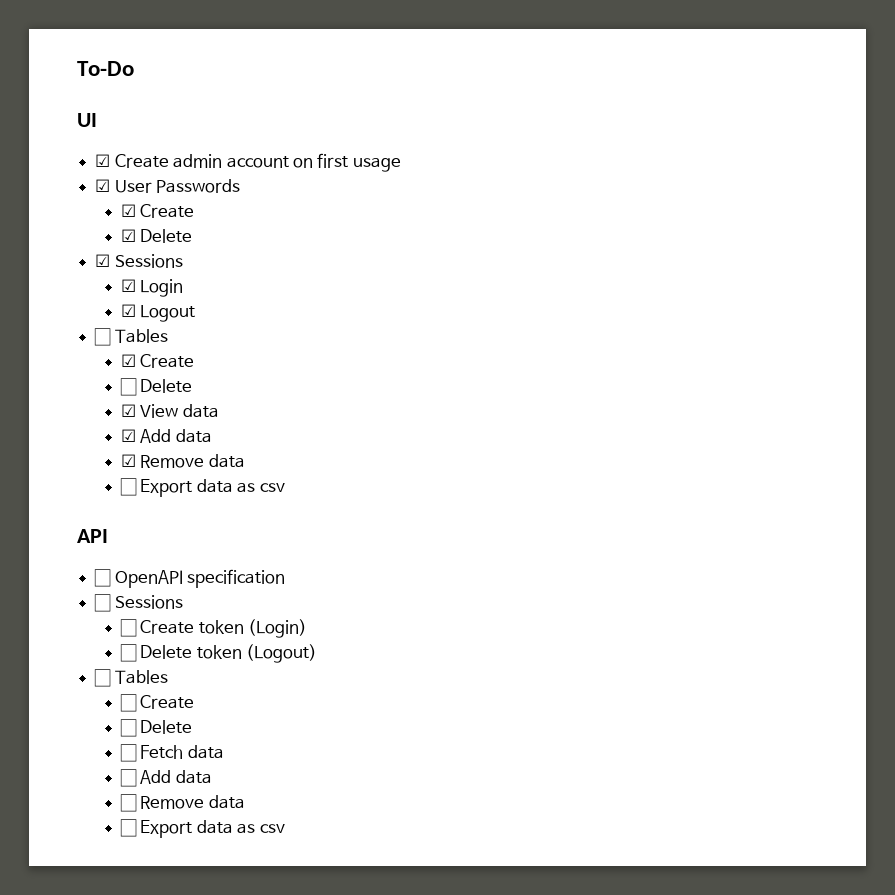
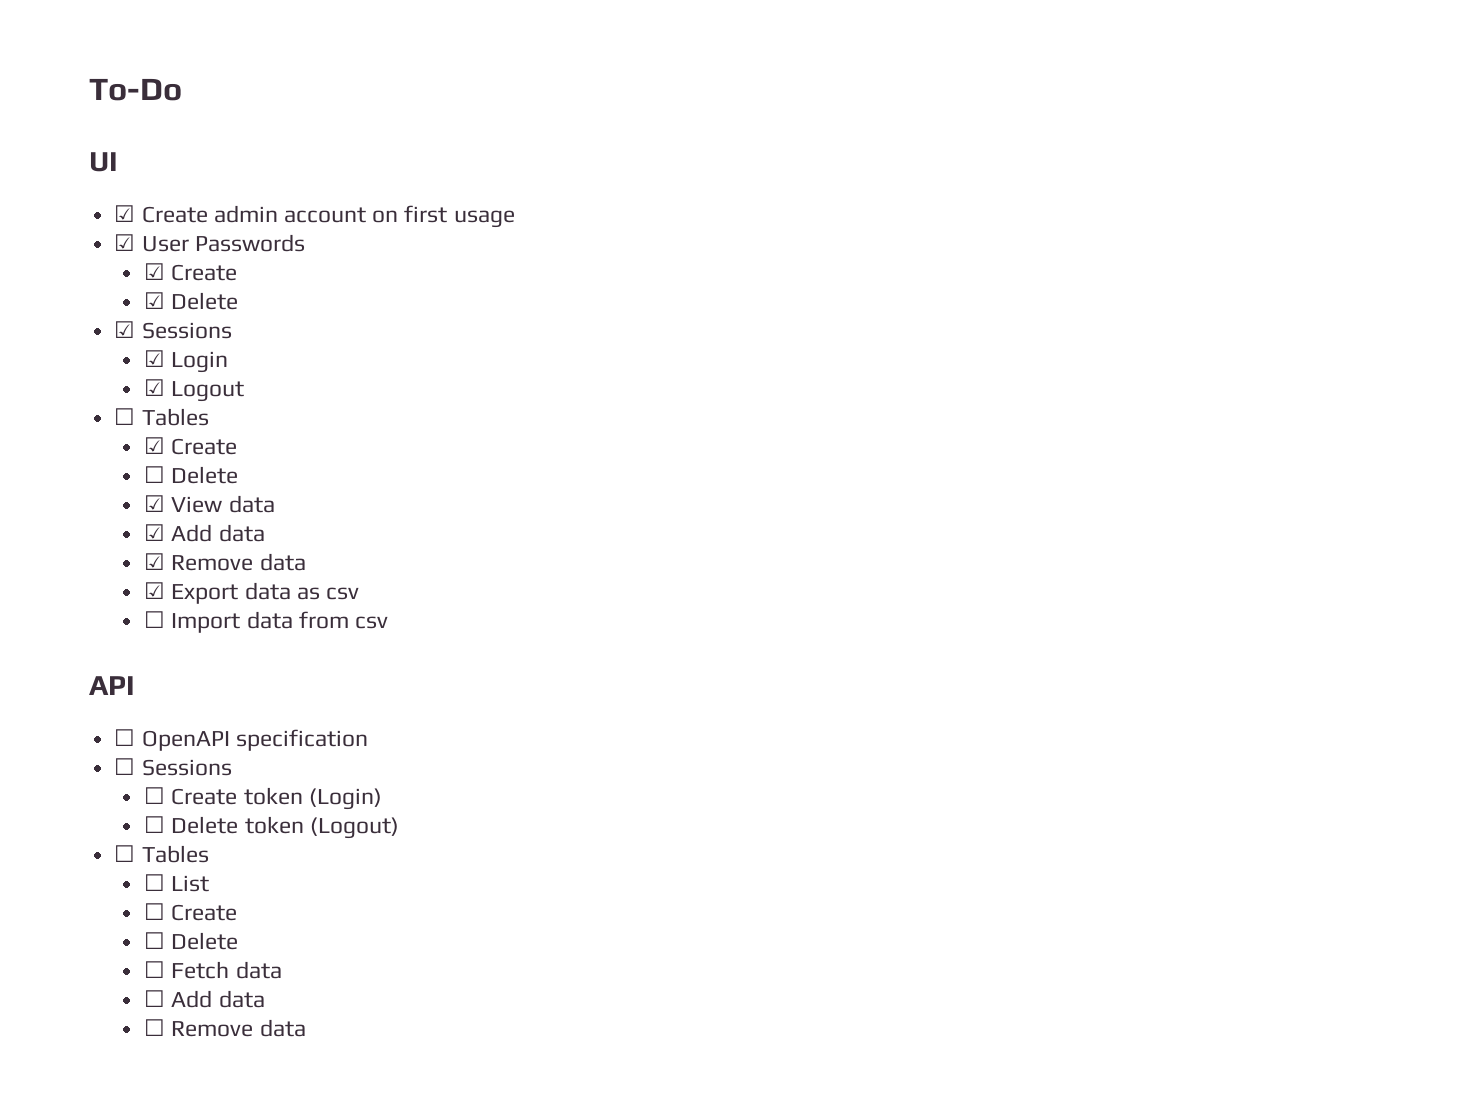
  ☑ Remove data
- ☐ Export data as csv
+ ☑ Export data as csv
+ ☐ Import data from csv
+ ☐ List
  ☐ Remove data
- ☐ Export data as csv

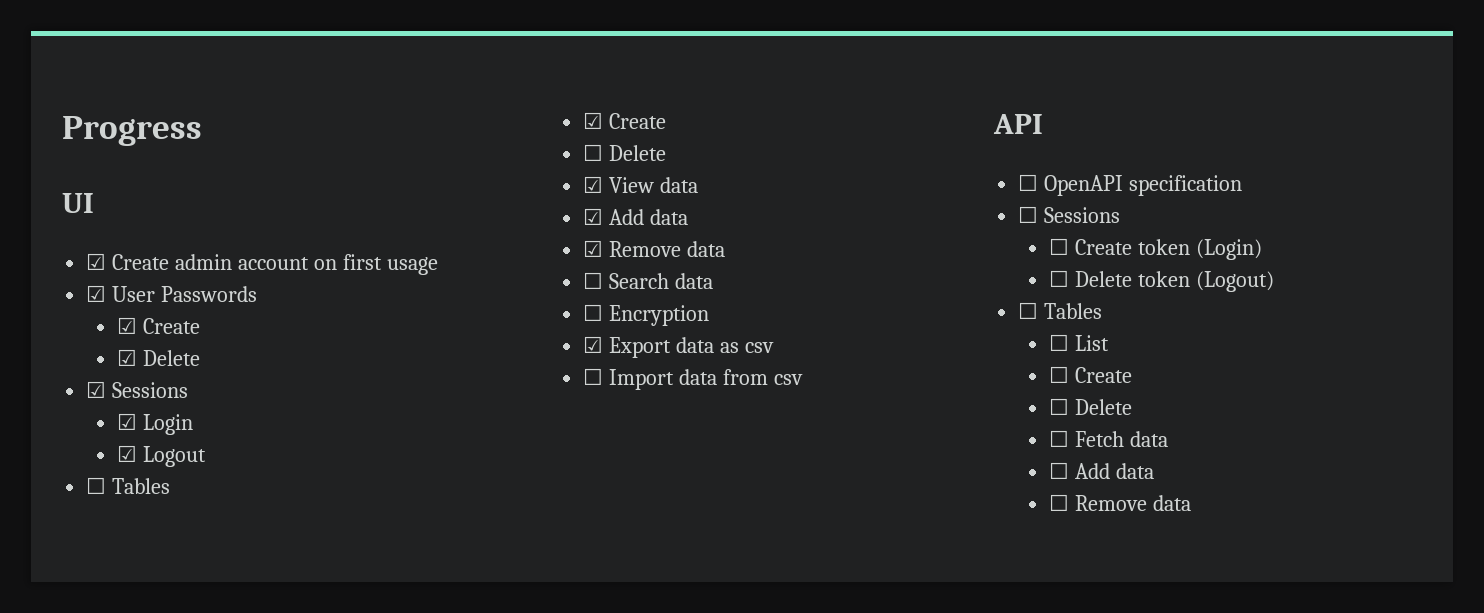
- To-Do
+ Progress
+ ☐ Search data
+ ☐ Encryption

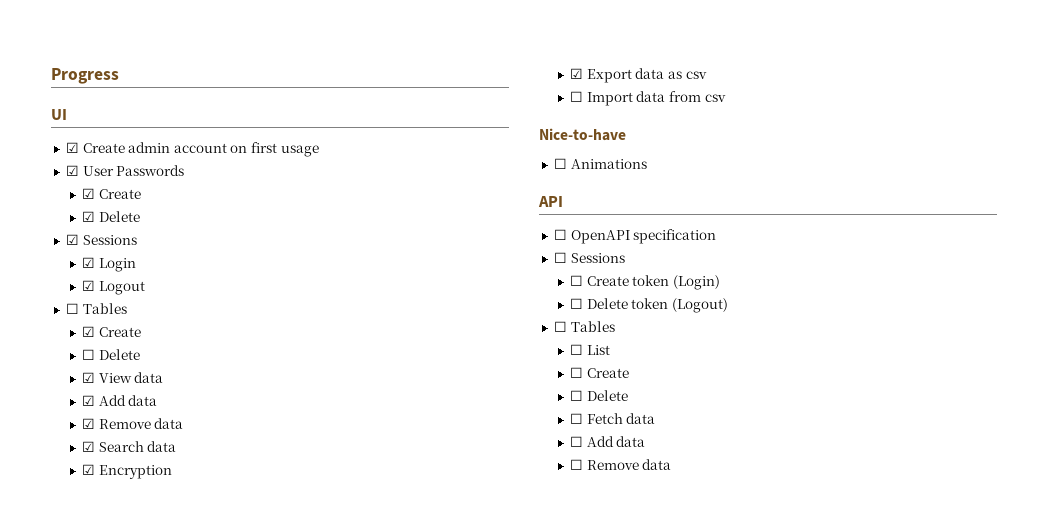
- ☐ Search data
+ ☑ Search data
- ☐ Encryption
+ ☑ Encryption
+ Nice-to-have
+ ☐ Animations

